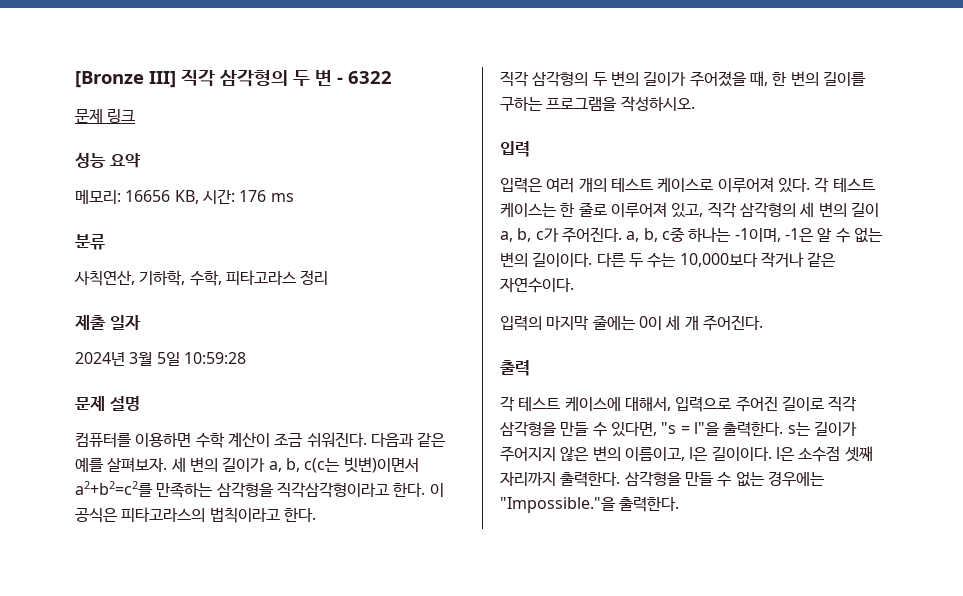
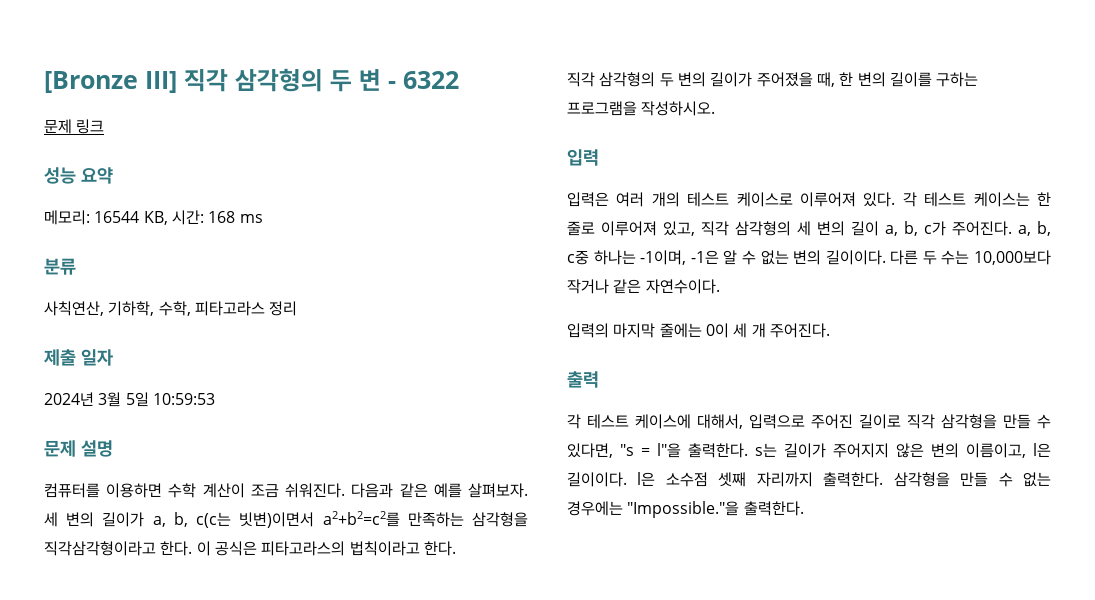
- 메모리: 16656 KB, 시간: 176 ms
+ 메모리: 16544 KB, 시간: 168 ms
- 2024년 3월 5일 10:59:28
+ 2024년 3월 5일 10:59:53

